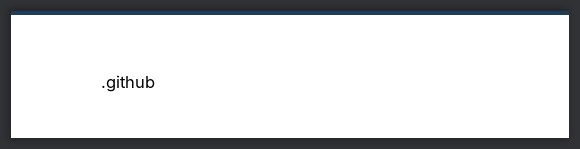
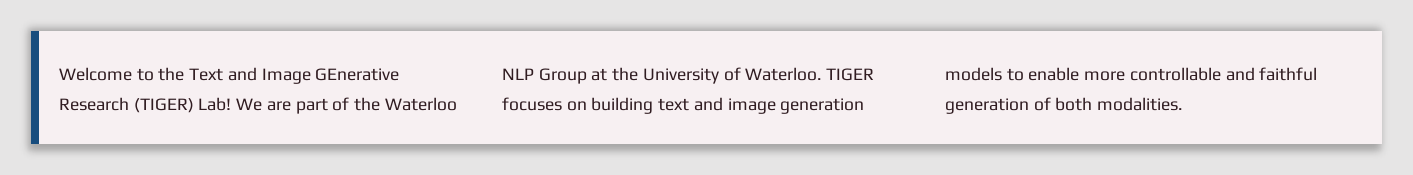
- .github
+ Welcome to the Text and Image GEnerative Research (TIGER) Lab! We are part of the Waterloo NLP Group at the University of Waterloo. TIGER focuses on building text and image generation models to enable more controllable and faithful generation of both modalities.

